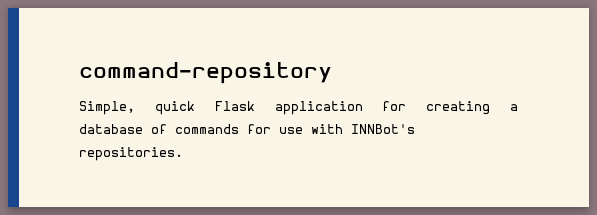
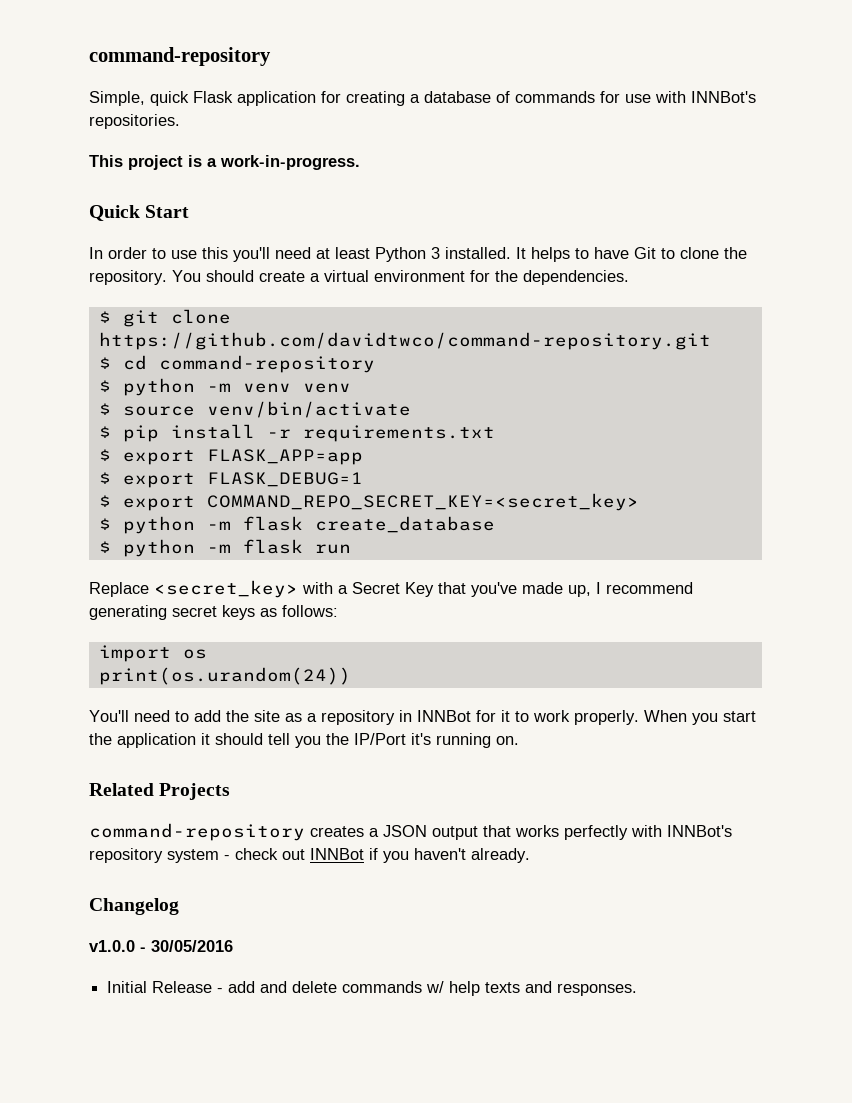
+ This project is a work-in-progress.
+ Quick Start
+ In order to use this you'll need at least Python 3 installed. It helps to have Git to clone the repository. You should create a virtual environment for the dependencies.
+ $ git clone https://github.com/davidtwco/command-repository.git
+ $ cd command-repository
+ $ python -m venv venv
+ $ source venv/bin/activate
+ $ pip install -r requirements.txt
+ $ export FLASK_APP=app
+ $ export FLASK_DEBUG=1
+ $ export COMMAND_REPO_SECRET_KEY=<secret_key>
+ $ python -m flask create_database
+ $ python -m flask run
+ Replace <secret_key> with a Secret Key that you've made up, I recommend generating secret keys as follows:
+ import os
+ print(os.urandom(24))
+ You'll need to add the site as a repository in INNBot for it to work properly. When you start the application it should tell you the IP/Port it's running on.
+ Related Projects
+ command-repository creates a JSON output that works perfectly with INNBot's repository system - check out INNBot if you haven't already.
+ Changelog
+ v1.0.0 - 30/05/2016
+ Initial Release - add and delete commands w/ help texts and responses.

